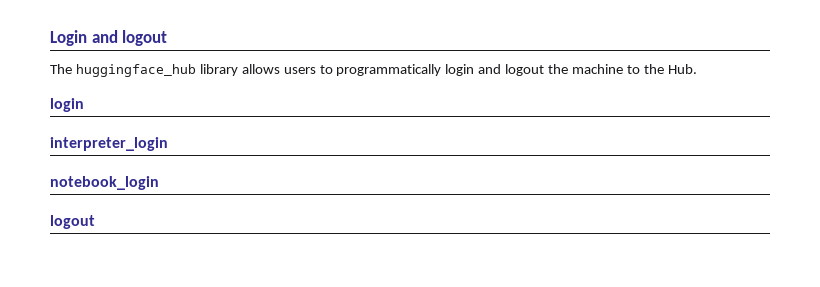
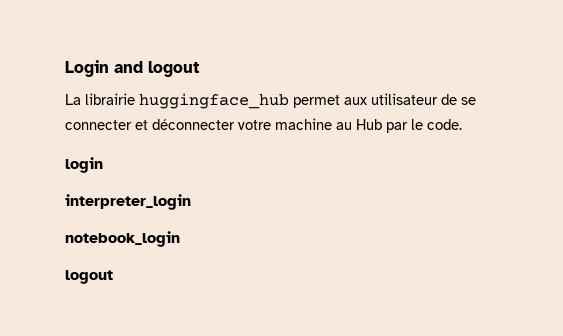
- The huggingface_hub library allows users to programmatically login and logout the machine to the Hub.
+ La librairie huggingface_hub permet aux utilisateur de se connecter et déconnecter votre machine au Hub par le code.

